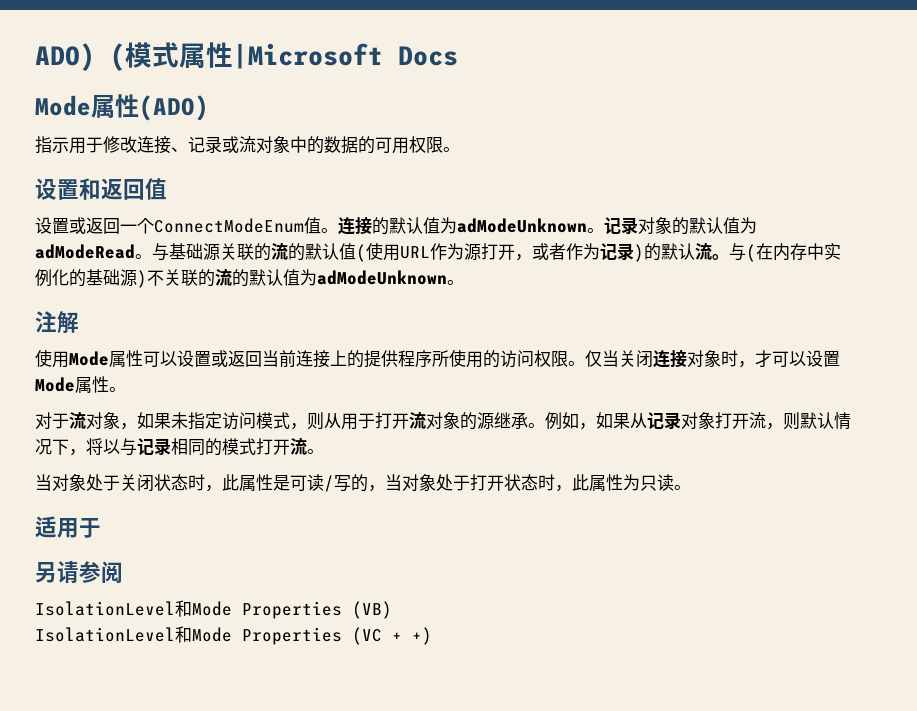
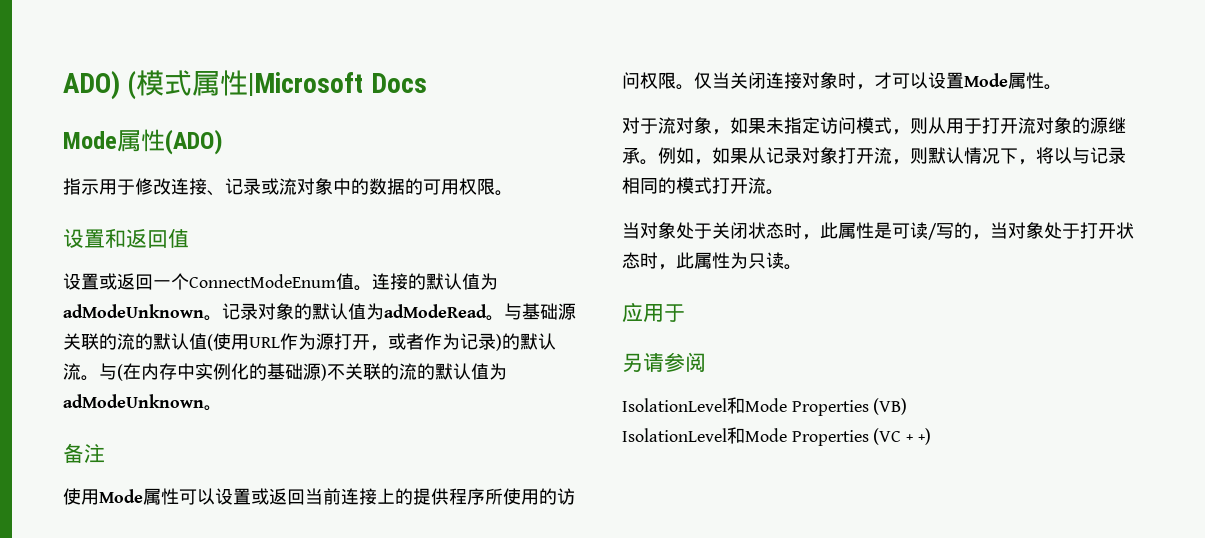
- 注解
+ 备注
- 适用于
+ 应用于

